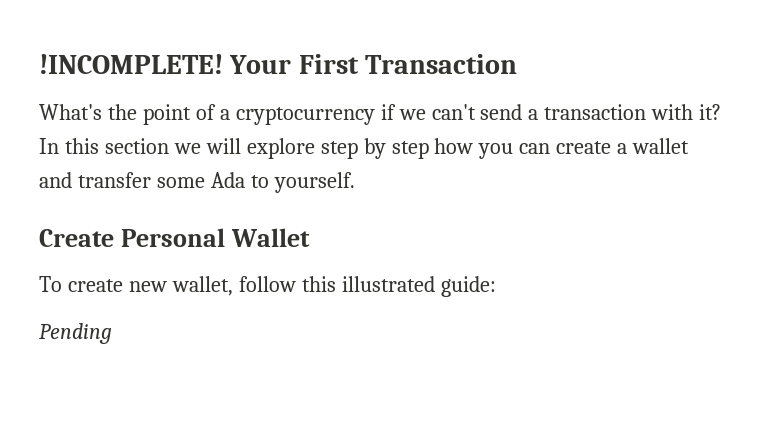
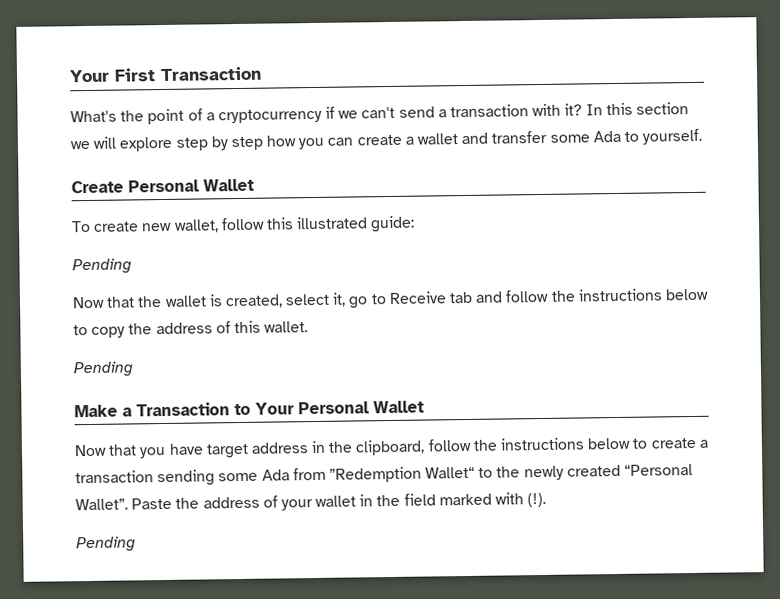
- !INCOMPLETE!
+ Now that the wallet is created, select it, go to Receive tab and follow the instructions below to copy the address of this wallet.
+ Pending
+ Make a Transaction to Your Personal Wallet
+ Now that you have target address in the clipboard, follow the instructions below to create a transaction sending some Ada from ”Redemption Wallet“ to the newly created “Personal Wallet”. Paste the address of your wallet in the field marked with (!).
+ Pending

